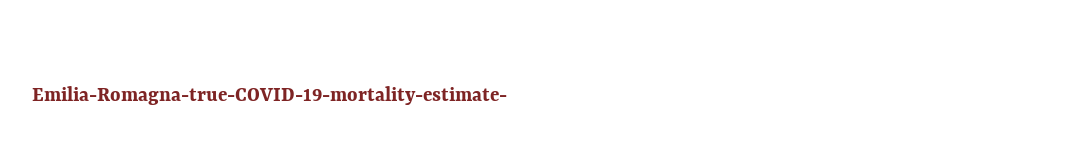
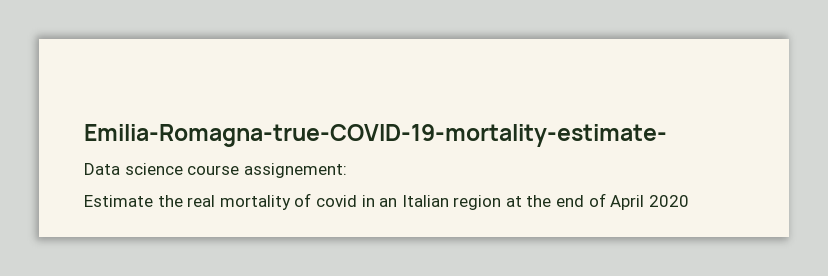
+ Data science course assignement:
+ Estimate the real mortality of covid in an Italian region at the end of April 2020

